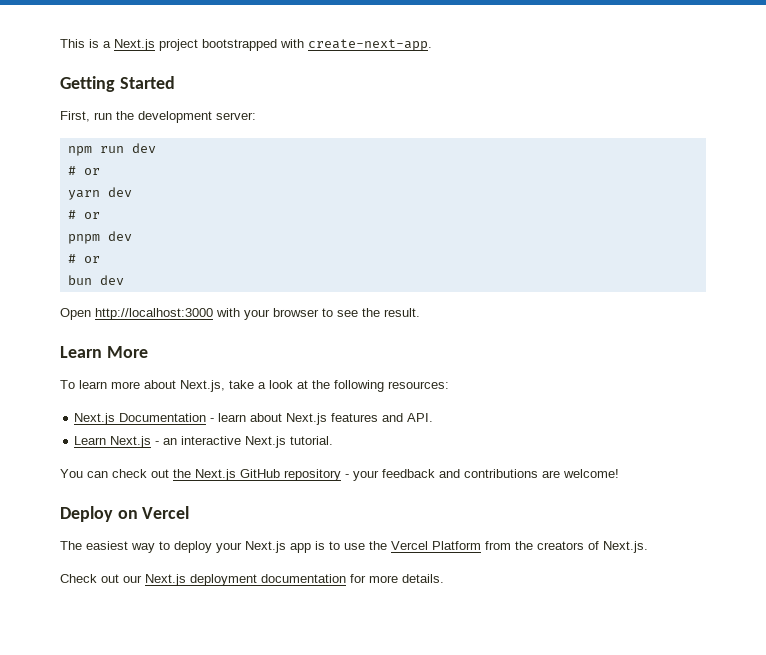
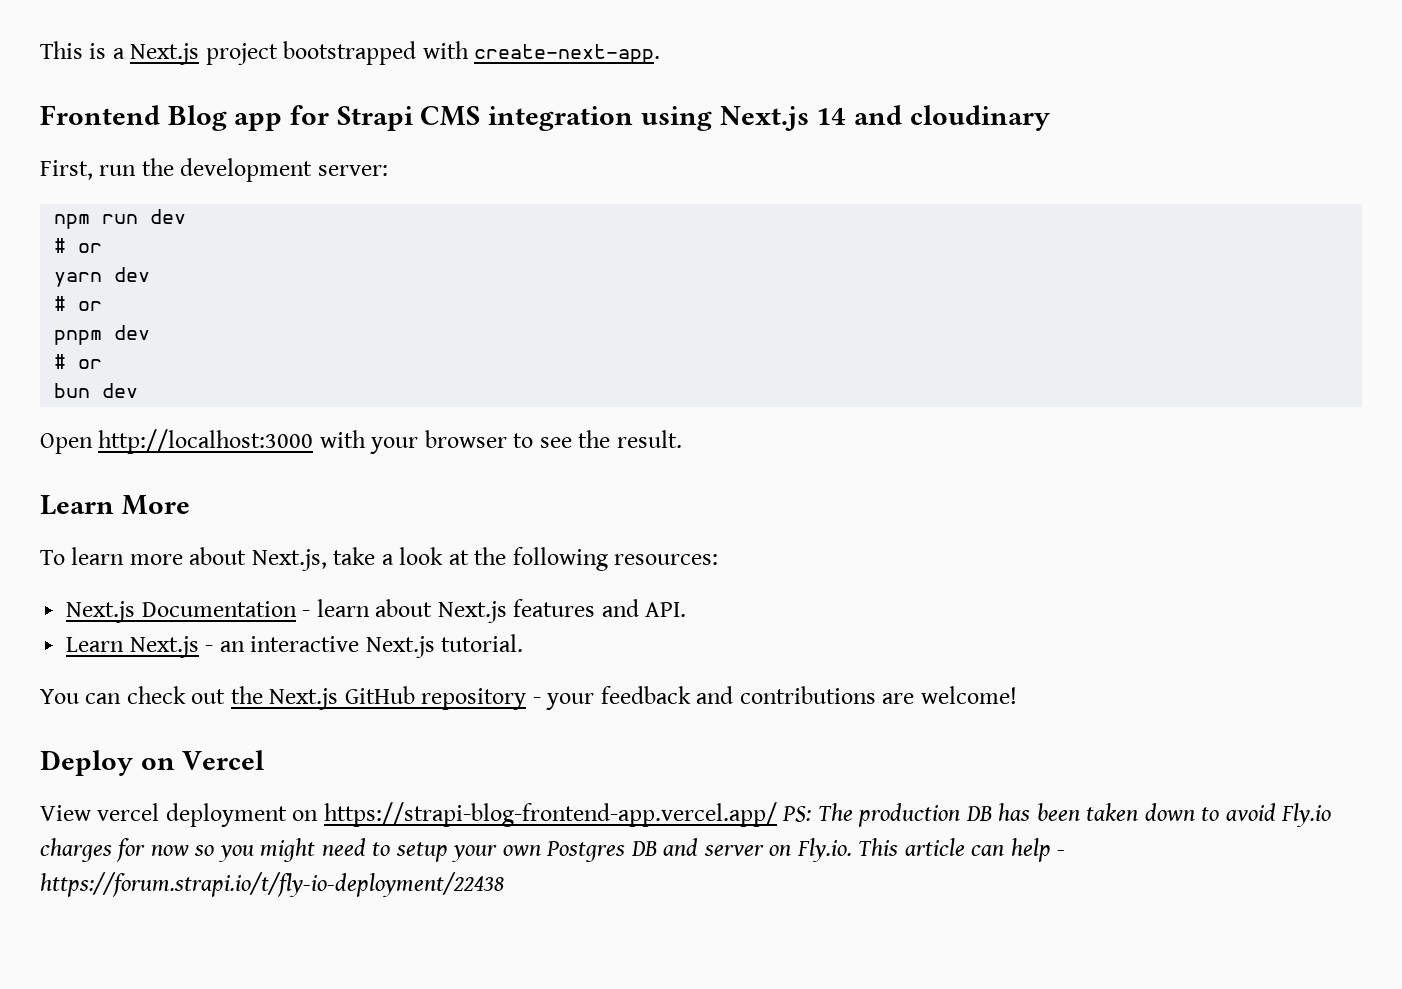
- Getting Started
+ Frontend Blog app for Strapi CMS integration using Next.js 14 and cloudinary
- The easiest way to deploy your Next.js app is to use the Vercel Platform from the creators of Next.js.
- Check out our Next.js deployment documentation for more details.
+ View vercel deployment on https://strapi-blog-frontend-app.vercel.app/ PS: The production DB has been taken down to avoid Fly.io charges for now so you might need to setup your own Postgres DB and server on Fly.io. This article can help - https://forum.strapi.io/t/fly-io-deployment/22438

